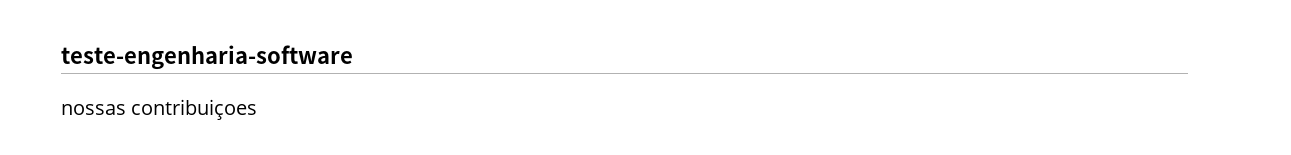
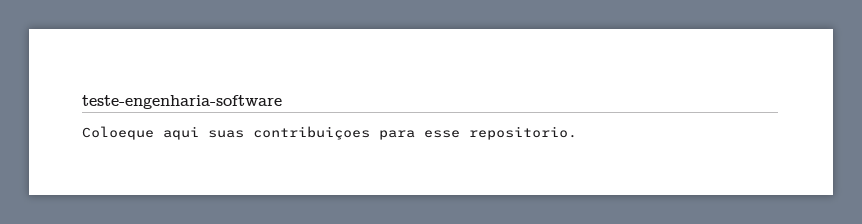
- nossas contribuiçoes
+ Coloeque aqui suas contribuiçoes para esse repositorio.

